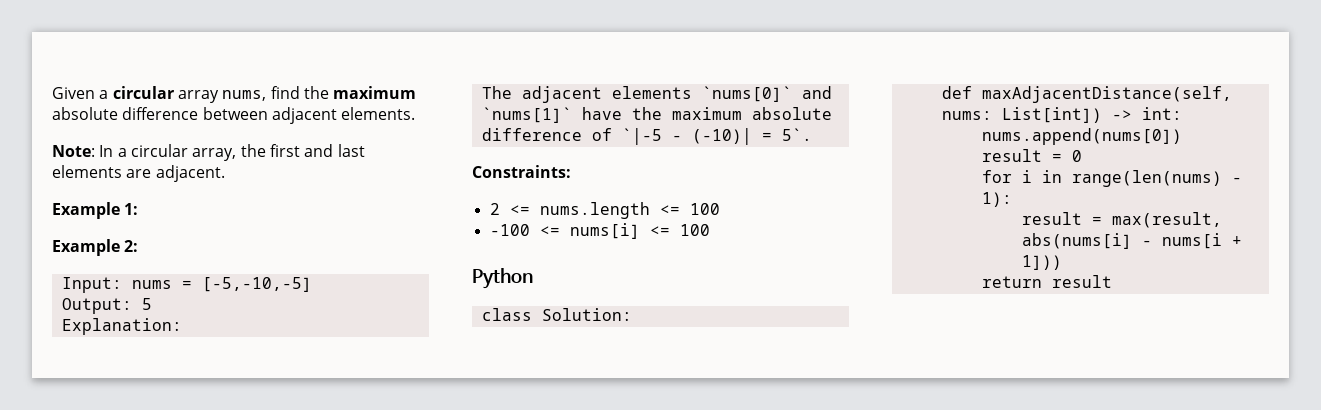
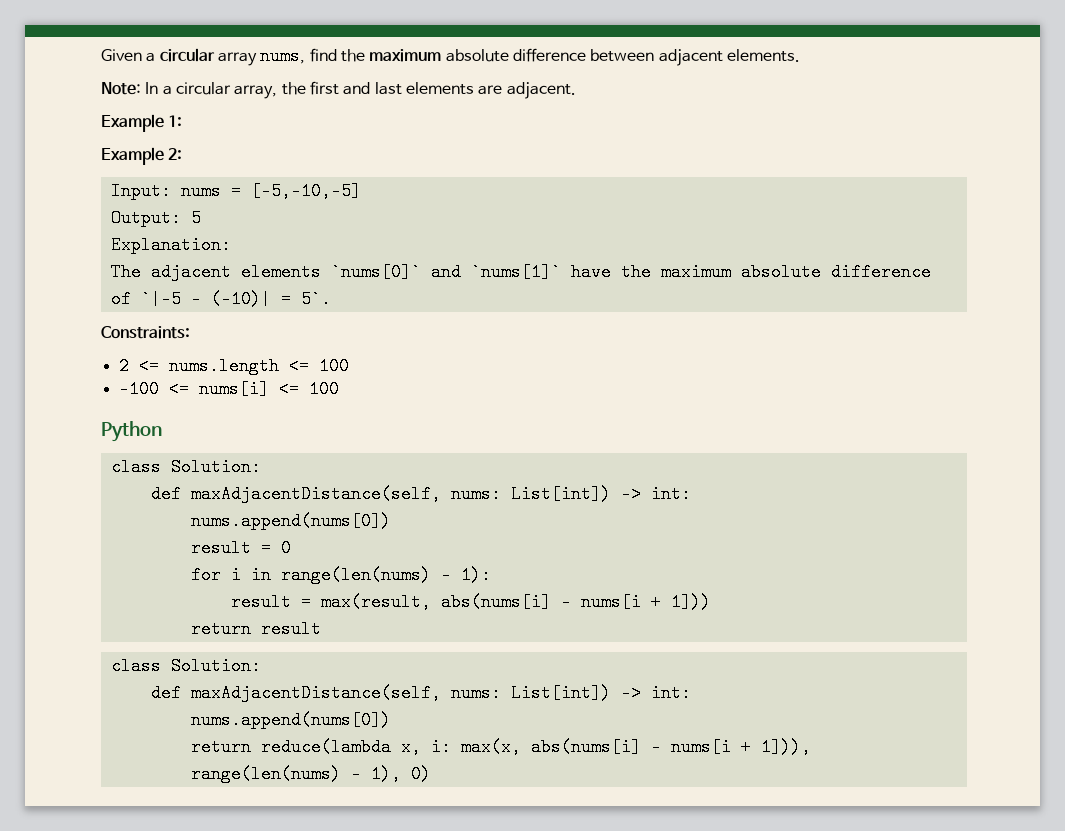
  return result
+ class Solution:
+ def maxAdjacentDistance(self, nums: List[int]) -> int:
+ nums.append(nums[0])
+ return reduce(lambda x, i: max(x, abs(nums[i] - nums[i + 1])), range(len(nums) - 1), 0)

